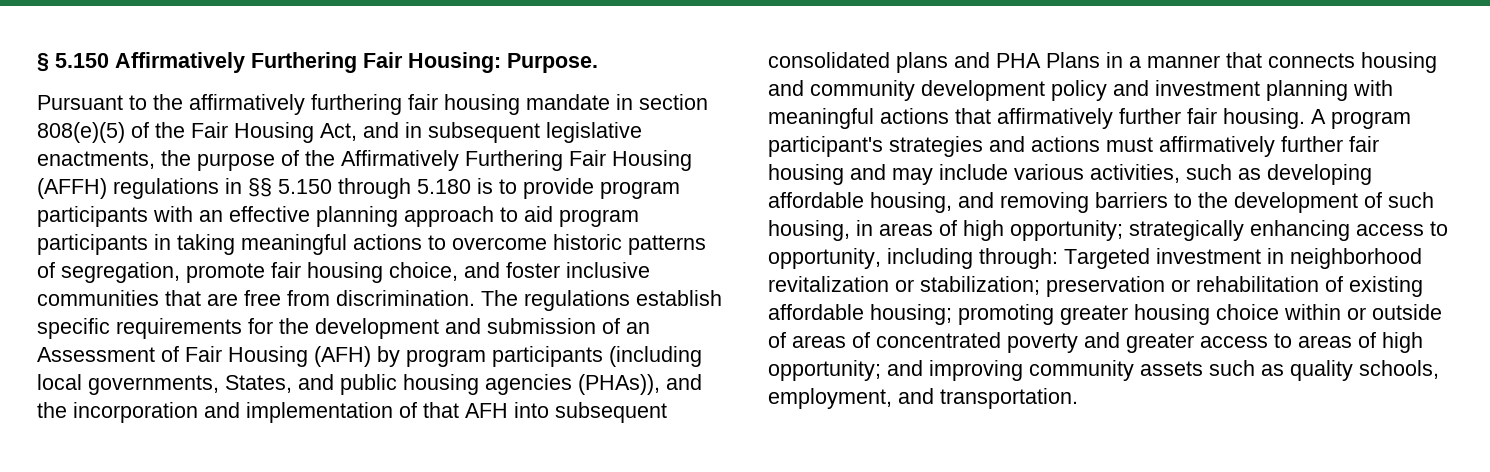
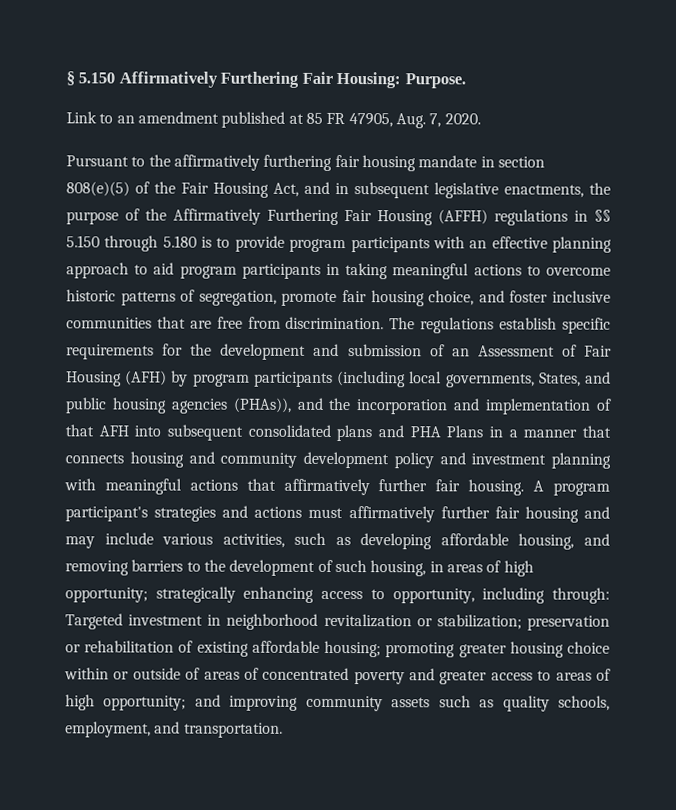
+ Link to an amendment published at 85 FR 47905, Aug. 7, 2020.

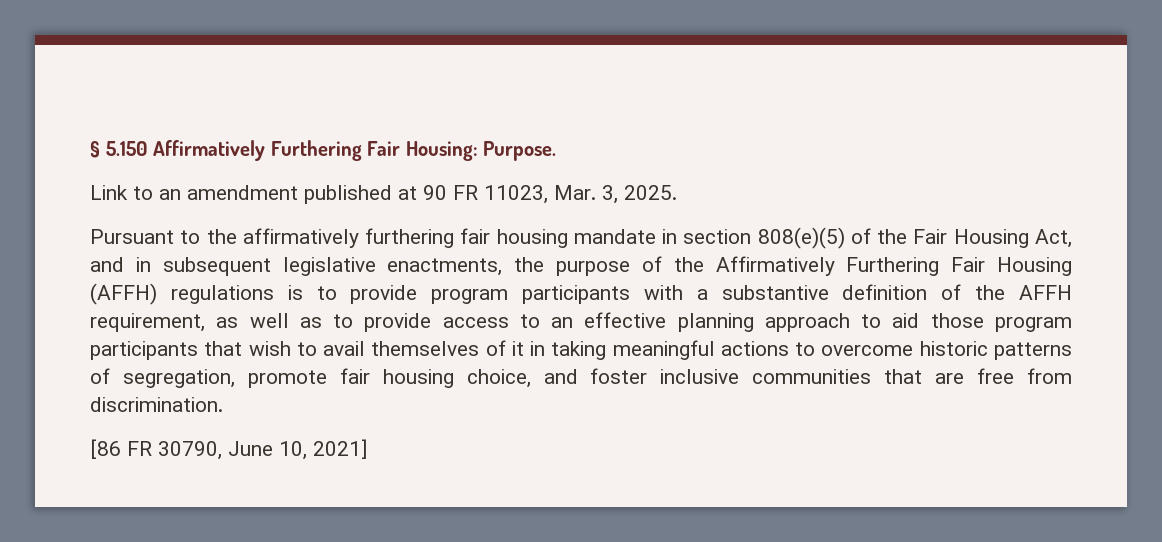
- Link to an amendment published at 85 FR 47905, Aug. 7, 2020.
+ Link to an amendment published at 90 FR 11023, Mar. 3, 2025.
- Pursuant to the affirmatively furthering fair housing mandate in section 808(e)(5) of the Fair Housing Act, and in subsequent legislative enactments, the purpose of the Affirmatively Furthering Fair Housing (AFFH) regulations in §§ 5.150 through 5.180 is to provide program participants with an effective planning approach to aid program participants in taking meaningful actions to overcome historic patterns of segregation, promote fair housing choice, and foster inclusive communities that are free from discrimination. The regulations establish specific requirements for the development and submission of an Assessment of Fair Housing (AFH) by program participants (including local governments, States, and public housing agencies (PHAs)), and the incorporation and implementation of that AFH into subsequent consolidated plans and PHA Plans in a manner that connects housing and community development policy and investment planning with meaningful actions that affirmatively further fair housing. A program participant's strategies and actions must affirmatively further fair housing and may include various activities, such as developing affordable housing, and removing barriers to the development of such housing, in areas of high opportunity; strategically enhancing access to opportunity, including through: Targeted investment in neighborhood revitalization or stabilization; preservation or rehabilitation of existing affordable housing; promoting greater housing choice within or outside of areas of concentrated poverty and greater access to areas of high opportunity; and improving community assets such as quality schools, employment, and transportation.
+ Pursuant to the affirmatively furthering fair housing mandate in section 808(e)(5) of the Fair Housing Act, and in subsequent legislative enactments, the purpose of the Affirmatively Furthering Fair Housing (AFFH) regulations is to provide program participants with a substantive definition of the AFFH requirement, as well as to provide access to an effective planning approach to aid those program participants that wish to avail themselves of it in taking meaningful actions to overcome historic patterns of segregation, promote fair housing choice, and foster inclusive communities that are free from discrimination.
+ [86 FR 30790, June 10, 2021]

